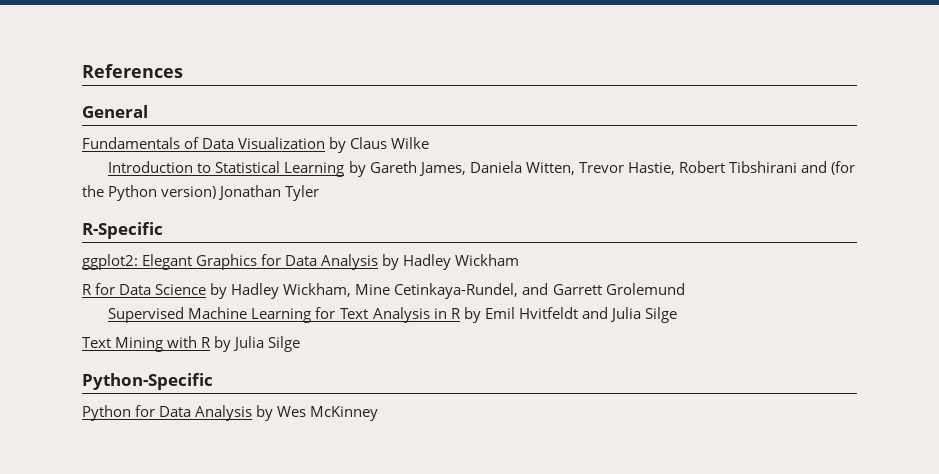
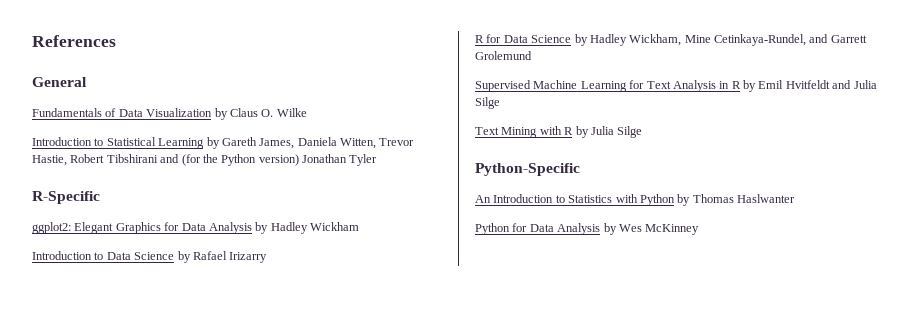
- Fundamentals of Data Visualization by Claus Wilke
+ Fundamentals of Data Visualization by Claus O. Wilke
+ Introduction to Data Science by Rafael Irizarry
+ An Introduction to Statistics with Python by Thomas Haslwanter

